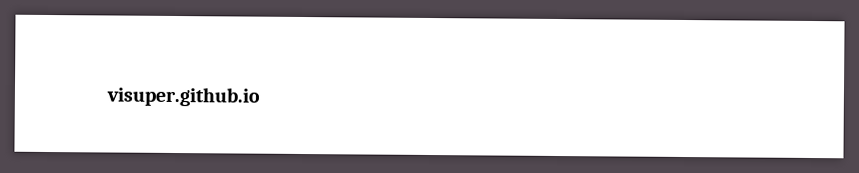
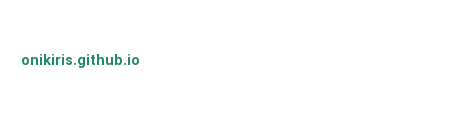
- visuper.github.io
+ onikiris.github.io

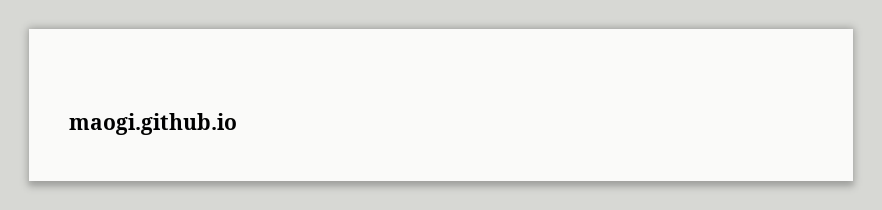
- onikiris.github.io
+ maogi.github.io

